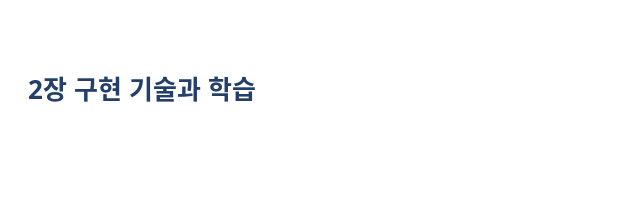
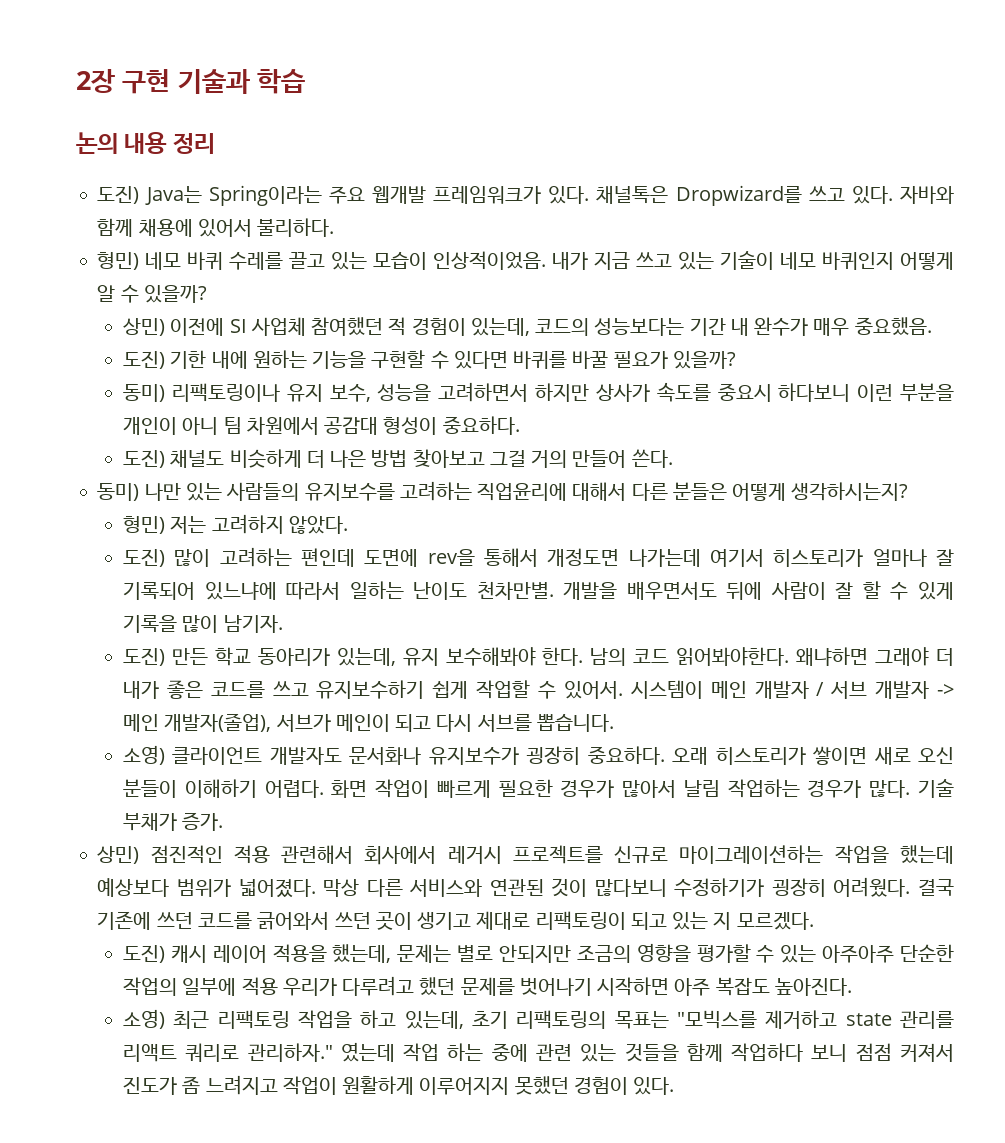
+ 논의 내용 정리
+ 도진) Java는 Spring이라는 주요 웹개발 프레임워크가 있다. 채널톡은 Dropwizard를 쓰고 있다. 자바와 함께 채용에 있어서 불리하다.
+ 형민) 네모 바퀴 수레를 끌고 있는 모습이 인상적이었음. 내가 지금 쓰고 있는 기술이 네모 바퀴인지 어떻게 알 수 있을까?
+ 상민) 이전에 SI 사업체 참여했던 적 경험이 있는데, 코드의 성능보다는 기간 내 완수가 매우 중요했음.
+ 도진) 기한 내에 원하는 기능을 구현할 수 있다면 바퀴를 바꿀 필요가 있을까?
+ 동미) 리팩토링이나 유지 보수, 성능을 고려하면서 하지만 상사가 속도를 중요시 하다보니 이런 부분을 개인이 아니 팀 차원에서 공감대 형성이 중요하다.
+ 도진) 채널도 비슷하게 더 나은 방법 찾아보고 그걸 거의 만들어 쓴다.
+ 동미) 나만 있는 사람들의 유지보수를 고려하는 직업윤리에 대해서 다른 분들은 어떻게 생각하시는지?
+ 형민) 저는 고려하지 않았다.
+ 도진) 많이 고려하는 편인데 도면에 rev을 통해서 개정도면 나가는데 여기서 히스토리가 얼마나 잘 기록되어 있느냐에 따라서 일하는 난이도 천차만별. 개발을 배우면서도 뒤에 사람이 잘 할 수 있게 기록을 많이 남기자.
+ 도진) 만든 학교 동아리가 있는데, 유지 보수해봐야 한다. 남의 코드 읽어봐야한다. 왜냐하면 그래야 더 내가 좋은 코드를 쓰고 유지보수하기 쉽게 작업할 수 있어서. 시스템이 메인 개발자 / 서브 개발자 -> 메인 개발자(졸업), 서브가 메인이 되고 다시 서브를 뽑습니다.
+ 소영) 클라이언트 개발자도 문서화나 유지보수가 굉장히 중요하다. 오래 히스토리가 쌓이면 새로 오신 분들이 이해하기 어렵다. 화면 작업이 빠르게 필요한 경우가 많아서 날림 작업하는 경우가 많다. 기술 부채가 증가.
+ 상민) 점진적인 적용 관련해서 회사에서 레거시 프로젝트를 신규로 마이그레이션하는 작업을 했는데 예상보다 범위가 넓어졌다. 막상 다른 서비스와 연관된 것이 많다보니 수정하기가 굉장히 어려웠다. 결국 기존에 쓰던 코드를 긁어와서 쓰던 곳이 생기고 제대로 리팩토링이 되고 있는 지 모르겠다.
+ 도진) 캐시 레이어 적용을 했는데, 문제는 별로 안되지만 조금의 영향을 평가할 수 있는 아주아주 단순한 작업의 일부에 적용 우리가 다루려고 했던 문제를 벗어나기 시작하면 아주 복잡도 높아진다.
+ 소영) 최근 리팩토링 작업을 하고 있는데, 초기 리팩토링의 목표는 "모빅스를 제거하고 state 관리를 리액트 쿼리로 관리하자." 였는데 작업 하는 중에 관련 있는 것들을 함께 작업하다 보니 점점 커져서 진도가 좀 느려지고 작업이 원활하게 이루어지지 못했던 경험이 있다.

